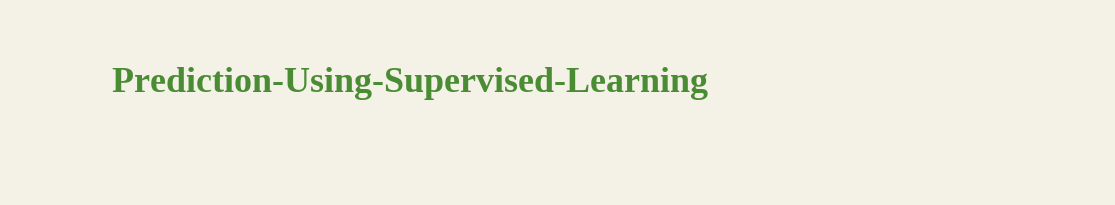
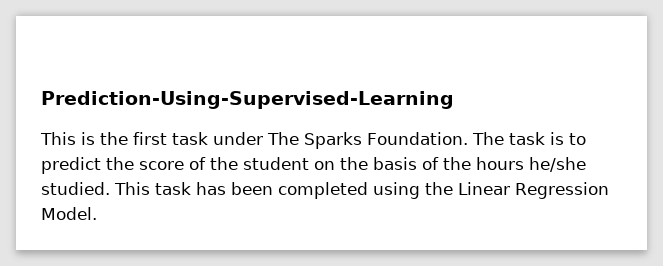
+ This is the first task under The Sparks Foundation. The task is to predict the score of the student on the basis of the hours he/she studied. This task has been completed using the Linear Regression Model.

